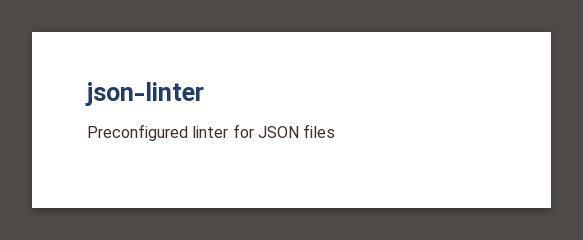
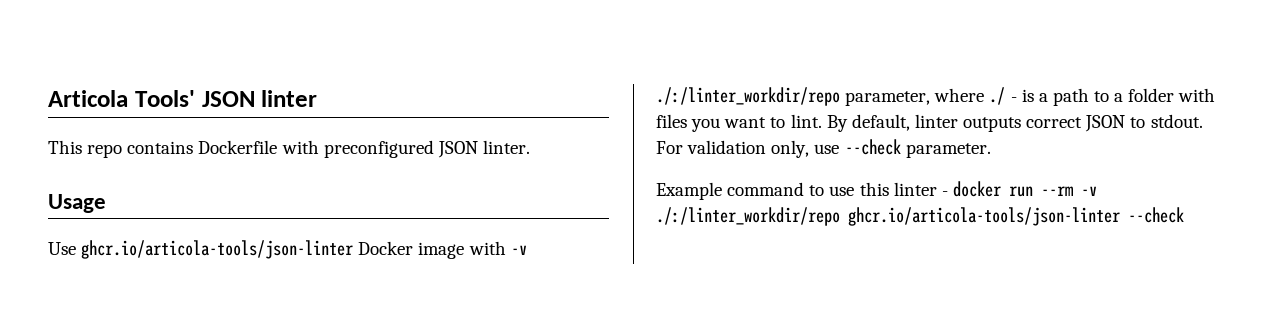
- json-linter
- Preconfigured linter for JSON files
+ Articola Tools' JSON linter
+ This repo contains Dockerfile with preconfigured JSON linter.
+ Usage
+ Use ghcr.io/articola-tools/json-linter Docker image with -v ./:/linter_workdir/repo parameter, where ./ - is a path to a folder with files you want to lint. By default, linter outputs correct JSON to stdout. For validation only, use --check parameter.
+ Example command to use this linter - docker run --rm -v ./:/linter_workdir/repo ghcr.io/articola-tools/json-linter --check

